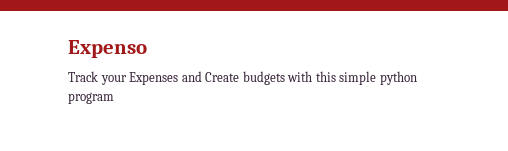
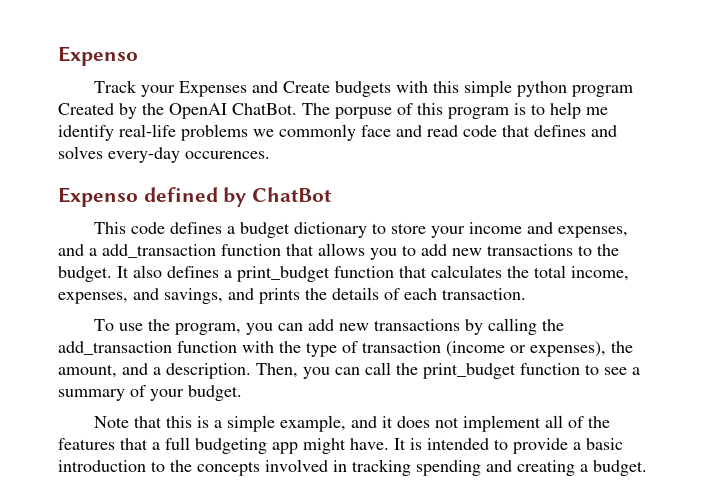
- Track your Expenses and Create budgets with this simple python program
+ Track your Expenses and Create budgets with this simple python program Created by the OpenAI ChatBot. The porpuse of this program is to help me identify real-life problems we commonly face and read code that defines and solves every-day occurences.
+ Expenso defined by ChatBot
+ This code defines a budget dictionary to store your income and expenses, and a add_transaction function that allows you to add new transactions to the budget. It also defines a print_budget function that calculates the total income, expenses, and savings, and prints the details of each transaction.
+ To use the program, you can add new transactions by calling the add_transaction function with the type of transaction (income or expenses), the amount, and a description. Then, you can call the print_budget function to see a summary of your budget.
+ Note that this is a simple example, and it does not implement all of the features that a full budgeting app might have. It is intended to provide a basic introduction to the concepts involved in tracking spending and creating a budget.

